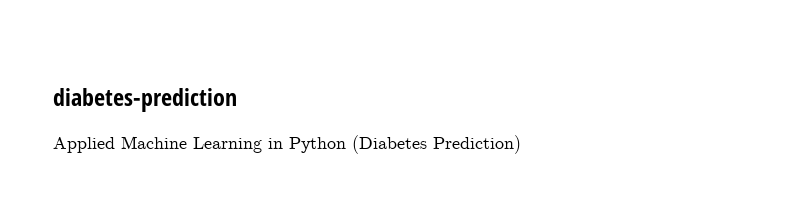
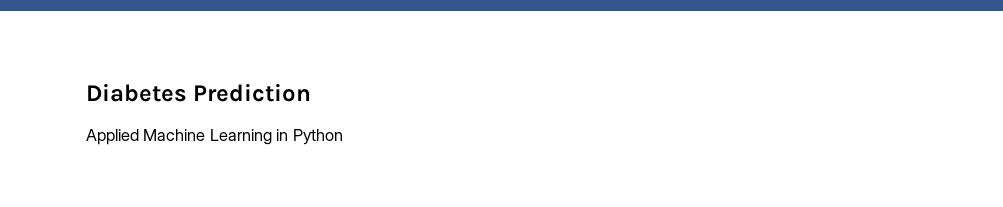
- diabetes-prediction
+ Diabetes Prediction
- Applied Machine Learning in Python (Diabetes Prediction)
+ Applied Machine Learning in Python

